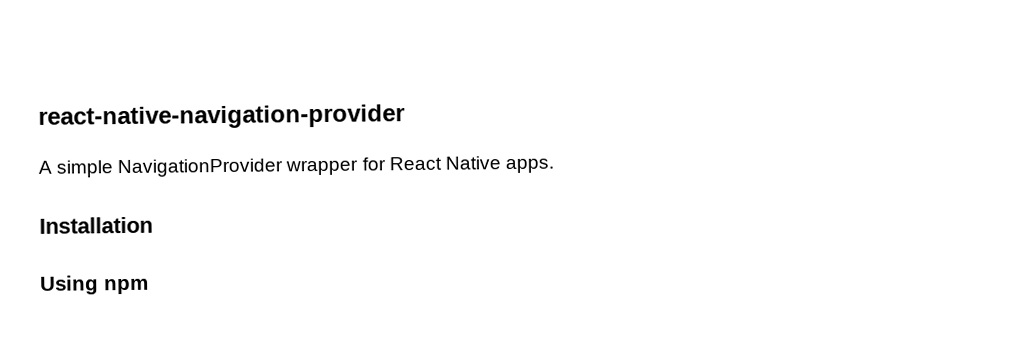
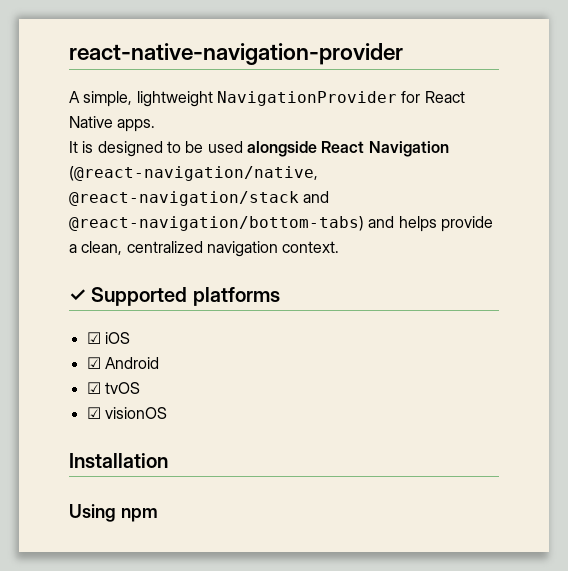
- A simple NavigationProvider wrapper for React Native apps.
+ A simple, lightweight NavigationProvider for React Native apps.
+ It is designed to be used alongside React Navigation (@react-navigation/native, @react-navigation/stack and @react-navigation/bottom-tabs) and helps provide a clean, centralized navigation context.
+ ✓ Supported platforms
+ ☑ iOS
+ ☑ Android
+ ☑ tvOS
+ ☑ visionOS

